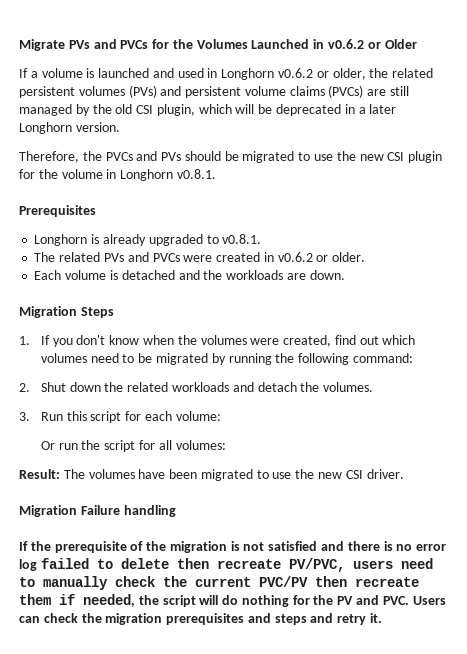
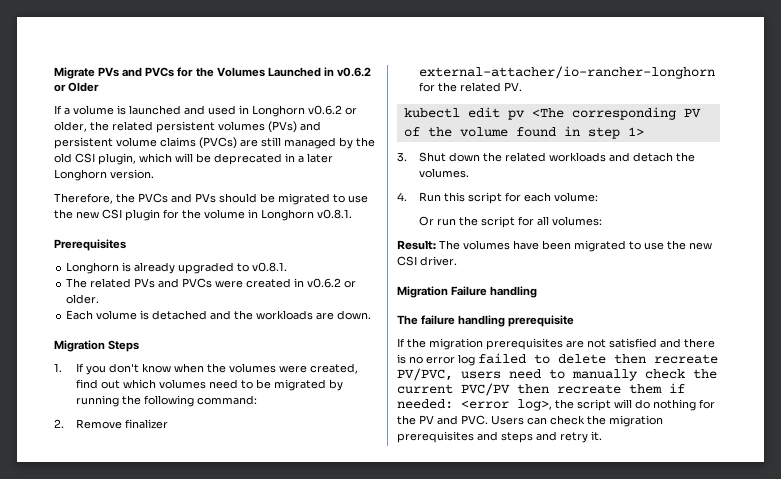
- 2. Shut down the related workloads and detach the volumes.
+ 2. Remove finalizer external-attacher/io-rancher-longhorn for the related PV.
+ kubectl edit pv <The corresponding PV of the volume found in step 1>
+ 3. Shut down the related workloads and detach the volumes.
- 3. Run this script for each volume:
+ 4. Run this script for each volume:
- If the prerequisite of the migration is not satisfied and there is no error log failed to delete then recreate PV/PVC, users need to manually check the current PVC/PV then recreate them if needed, the script will do nothing for the PV and PVC. Users can check the migration prerequisites and steps and retry it.
+ The failure handling prerequisite
+ If the migration prerequisites are not satisfied and there is no error log failed to delete then recreate PV/PVC, users need to manually check the current PVC/PV then recreate them if needed: <error log>, the script will do nothing for the PV and PVC. Users can check the migration prerequisites and steps and retry it.

